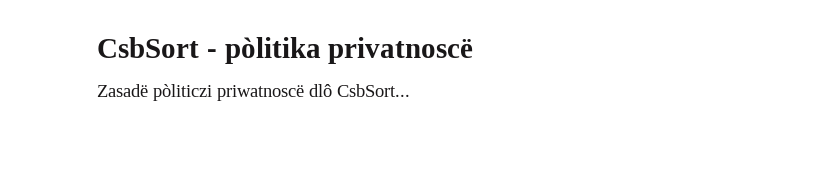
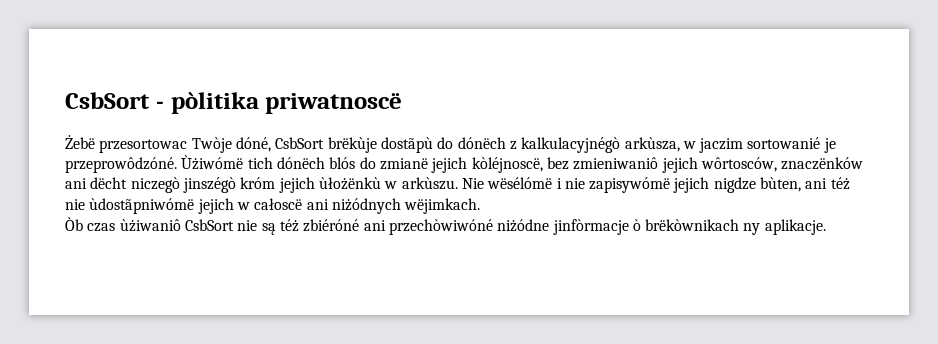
- CsbSort - pòlitika privatnoscë
- Zasadë pòliticzi priwatnoscë dlô CsbSort...
+ CsbSort - pòlitika priwatnoscë
+ Żebë przesortowac Twòje dóné, CsbSort brëkùje dostãpù do dónëch z kalkulacyjnégò arkùsza, w jaczim sortowanié je przeprowôdzóné. Ùżiwómë tich dónëch blós do zmianë jejich kòléjnoscë, bez zmieniwaniô jejich wôrtosców, znaczënków ani dëcht niczegò jinszégò króm jejich ùłożënkù w arkùszu. Nie wësélómë i nie zapisywómë jejich nigdze bùten, ani téż nie ùdostãpniwómë jejich w całoscë ani niżódnych wëjimkach.
+ Òb czas ùżiwaniô CsbSort nie są téż zbiéróné ani przechòwiwóné niżódne jinfòrmacje ò brëkòwnikach ny aplikacje.

